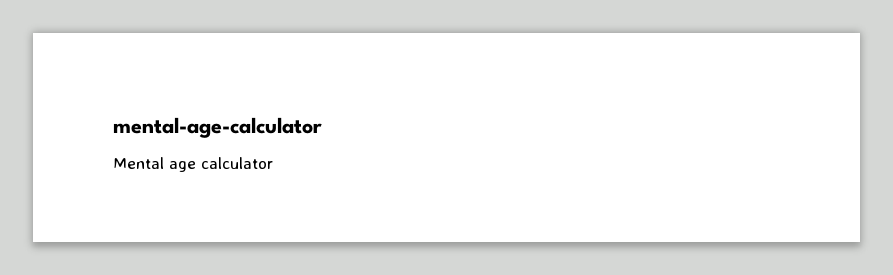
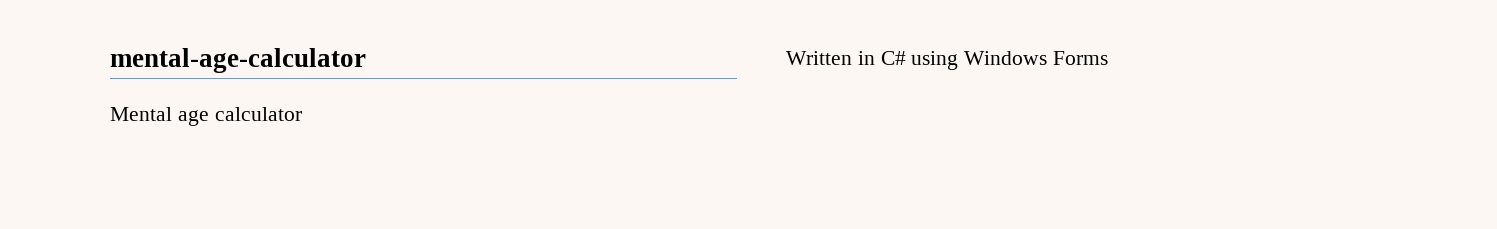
+ Written in C# using Windows Forms

